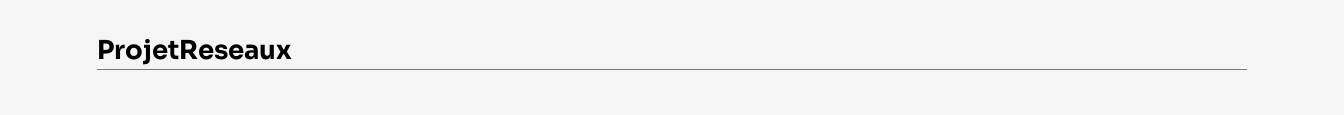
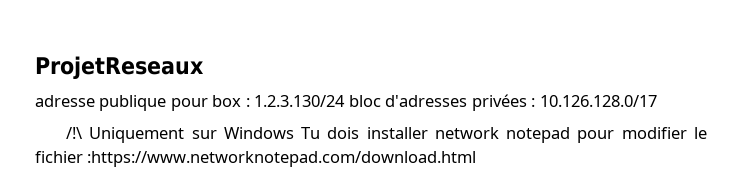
+ adresse publique pour box : 1.2.3.130/24 bloc d'adresses privées : 10.126.128.0/17
+ /!\ Uniquement sur Windows Tu dois installer network notepad pour modifier le fichier :https://www.networknotepad.com/download.html

